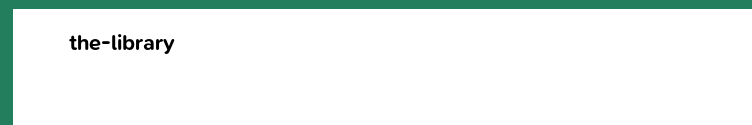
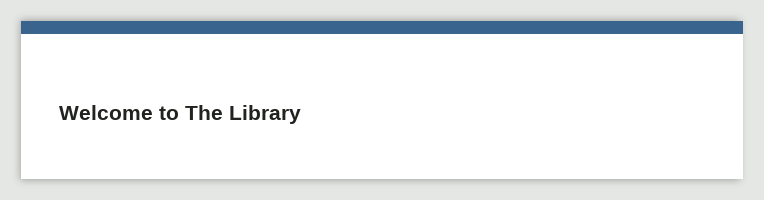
- the-library
+ Welcome to The Library

